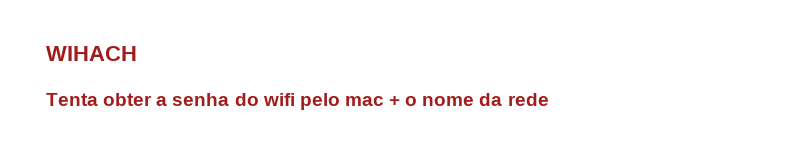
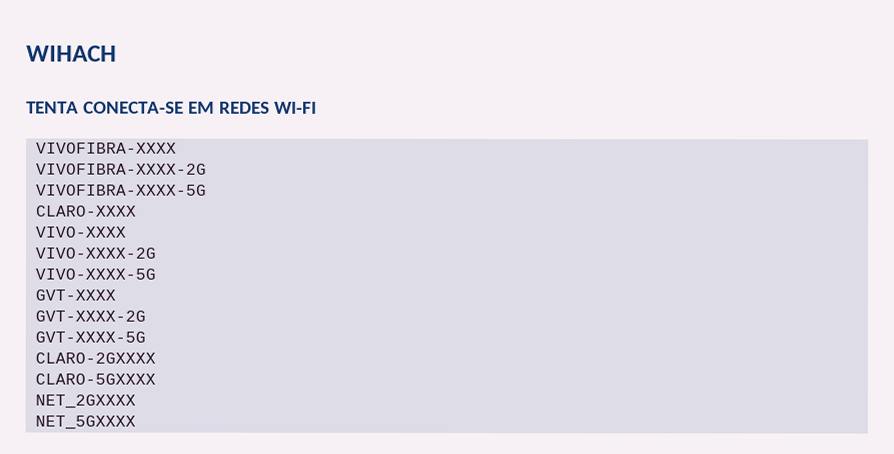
- Tenta obter a senha do wifi pelo mac + o nome da rede
+ TENTA CONECTA-SE EM REDES WI-FI
+ VIVOFIBRA-XXXX
+ VIVOFIBRA-XXXX-2G
+ VIVOFIBRA-XXXX-5G
+ CLARO-XXXX
+ VIVO-XXXX
+ VIVO-XXXX-2G
+ VIVO-XXXX-5G
+ GVT-XXXX
+ GVT-XXXX-2G
+ GVT-XXXX-5G
+ CLARO-2GXXXX
+ CLARO-5GXXXX
+ NET_2GXXXX
+ NET_5GXXXX

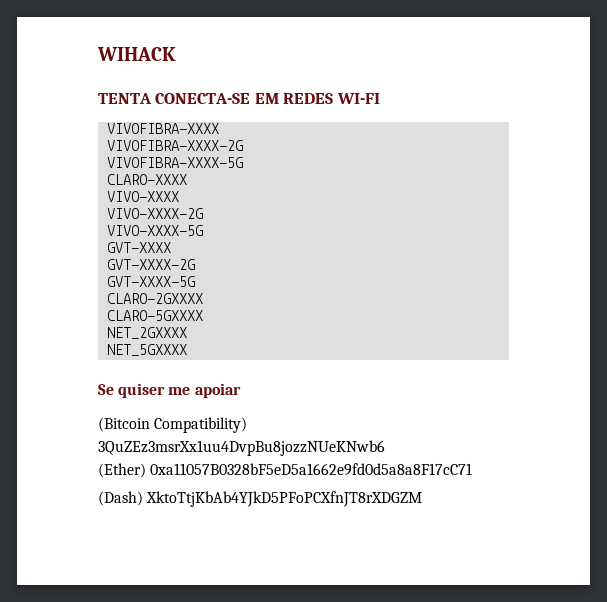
- WIHACH
+ WIHACK
+ Se quiser me apoiar
+ (Bitcoin Compatibility) 3QuZEz3msrXx1uu4DvpBu8jozzNUeKNwb6
+ (Ether) 0xa11057B0328bF5eD5a1662e9fd0d5a8a8F17cC71
+ (Dash) XktoTtjKbAb4YJkD5PFoPCXfnJT8rXDGZM

